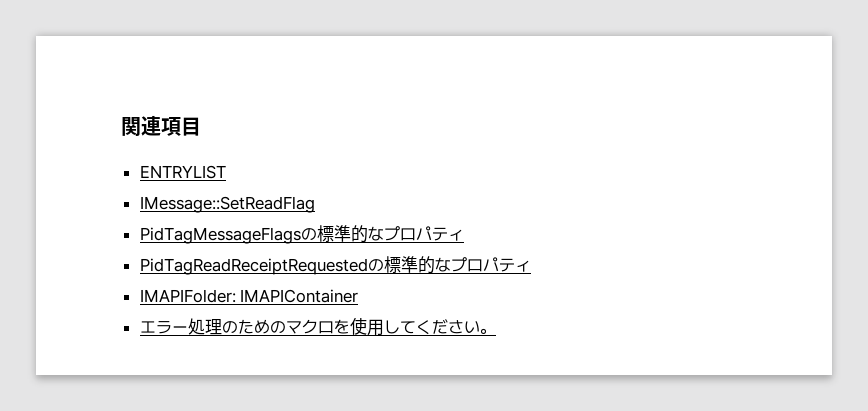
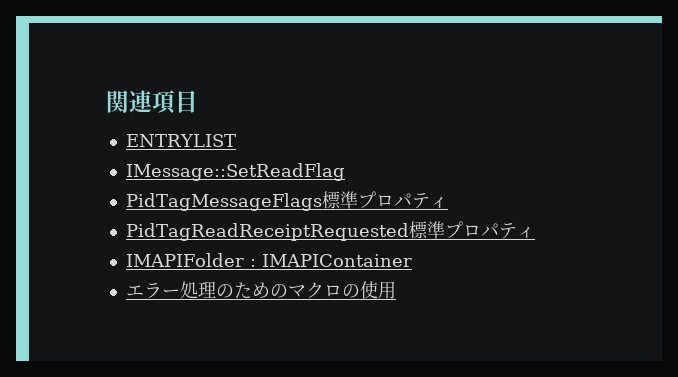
- PidTagMessageFlagsの標準的なプロパティ
+ PidTagMessageFlags標準プロパティ
- PidTagReadReceiptRequestedの標準的なプロパティ
- IMAPIFolder: IMAPIContainer
+ PidTagReadReceiptRequested標準プロパティ
+ IMAPIFolder : IMAPIContainer
- エラー処理のためのマクロを使用してください。
+ エラー処理のためのマクロの使用

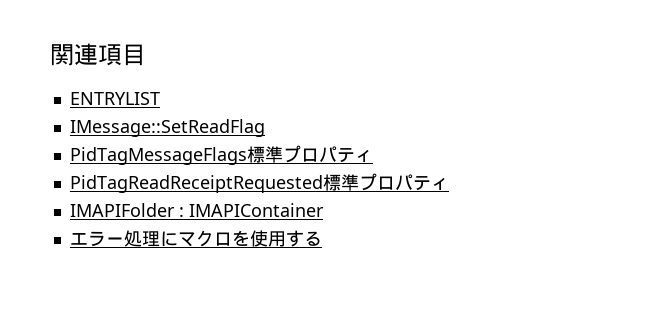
- エラー処理のためのマクロの使用
+ エラー処理にマクロを使用する

